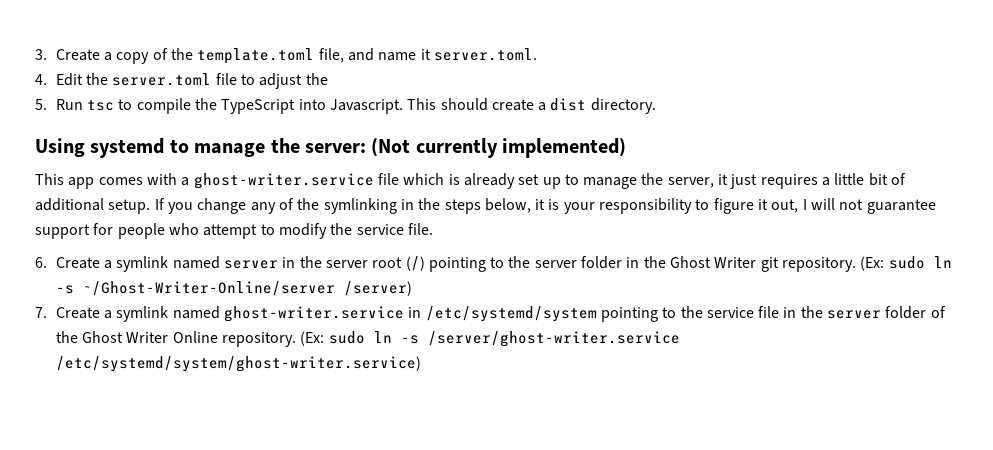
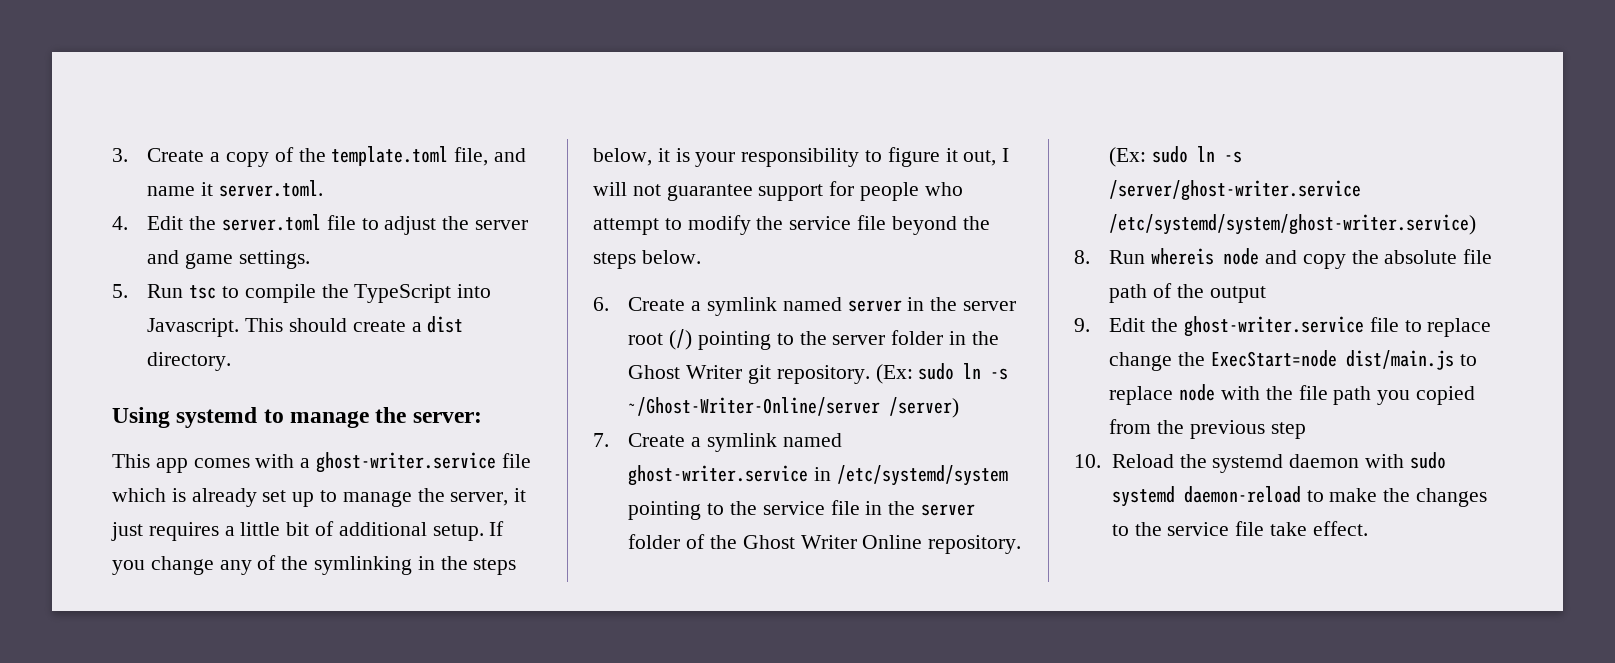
- 4. Edit the server.toml file to adjust the
+ 4. Edit the server.toml file to adjust the server and game settings.
- Using systemd to manage the server: (Not currently implemented)
+ Using systemd to manage the server:
- If you change any of the symlinking in the steps below, it is your responsibility to figure it out, I will not guarantee support for people who attempt to modify the service file.
+ If you change any of the symlinking in the steps below, it is your responsibility to figure it out, I will not guarantee support for people who attempt to modify the service file beyond the steps below.
+ 8. Run whereis node and copy the absolute file path of the output
+ 9. Edit the ghost-writer.service file to replace change the ExecStart=node dist/main.js to replace node with the file path you copied from the previous step
+ 10. Reload the systemd daemon with sudo systemd daemon-reload to make the changes to the service file take effect.

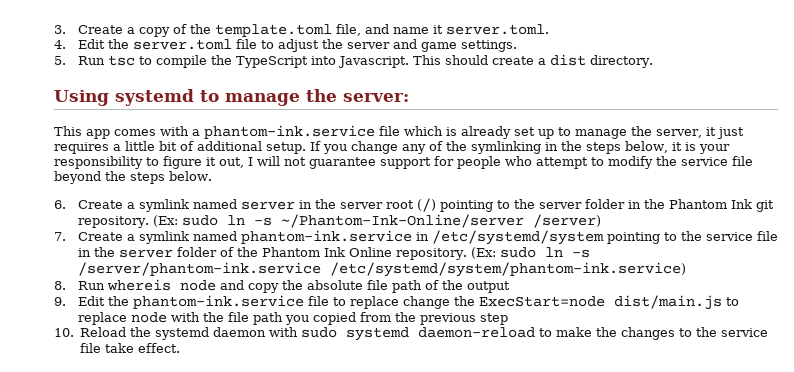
- This app comes with a ghost-writer.service file which is already set up to manage the server, it just requires a little bit of additional setup.
+ This app comes with a phantom-ink.service file which is already set up to manage the server, it just requires a little bit of additional setup.
- 6. Create a symlink named server in the server root (/) pointing to the server folder in the Ghost Writer git repository.
+ 6. Create a symlink named server in the server root (/) pointing to the server folder in the Phantom Ink git repository.
- (Ex: sudo ln -s ~/Ghost-Writer-Online/server /server)
+ (Ex: sudo ln -s ~/Phantom-Ink-Online/server /server)
- 7. Create a symlink named ghost-writer.service in /etc/systemd/system pointing to the service file in the server folder of the Ghost Writer Online repository.
+ 7. Create a symlink named phantom-ink.service in /etc/systemd/system pointing to the service file in the server folder of the Phantom Ink Online repository.
- (Ex: sudo ln -s /server/ghost-writer.service /etc/systemd/system/ghost-writer.service)
+ (Ex: sudo ln -s /server/phantom-ink.service /etc/systemd/system/phantom-ink.service)
- 9. Edit the ghost-writer.service file to replace change the ExecStart=node dist/main.js to replace node with the file path you copied from the previous step
+ 9. Edit the phantom-ink.service file to replace change the ExecStart=node dist/main.js to replace node with the file path you copied from the previous step

